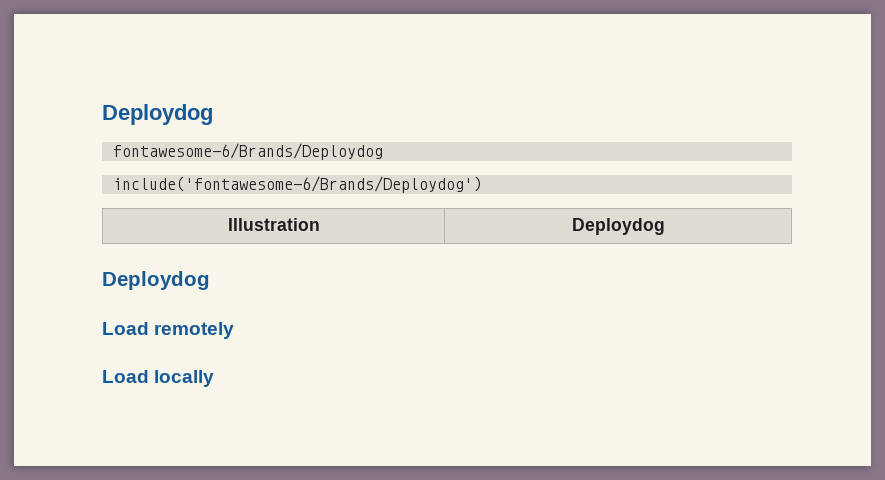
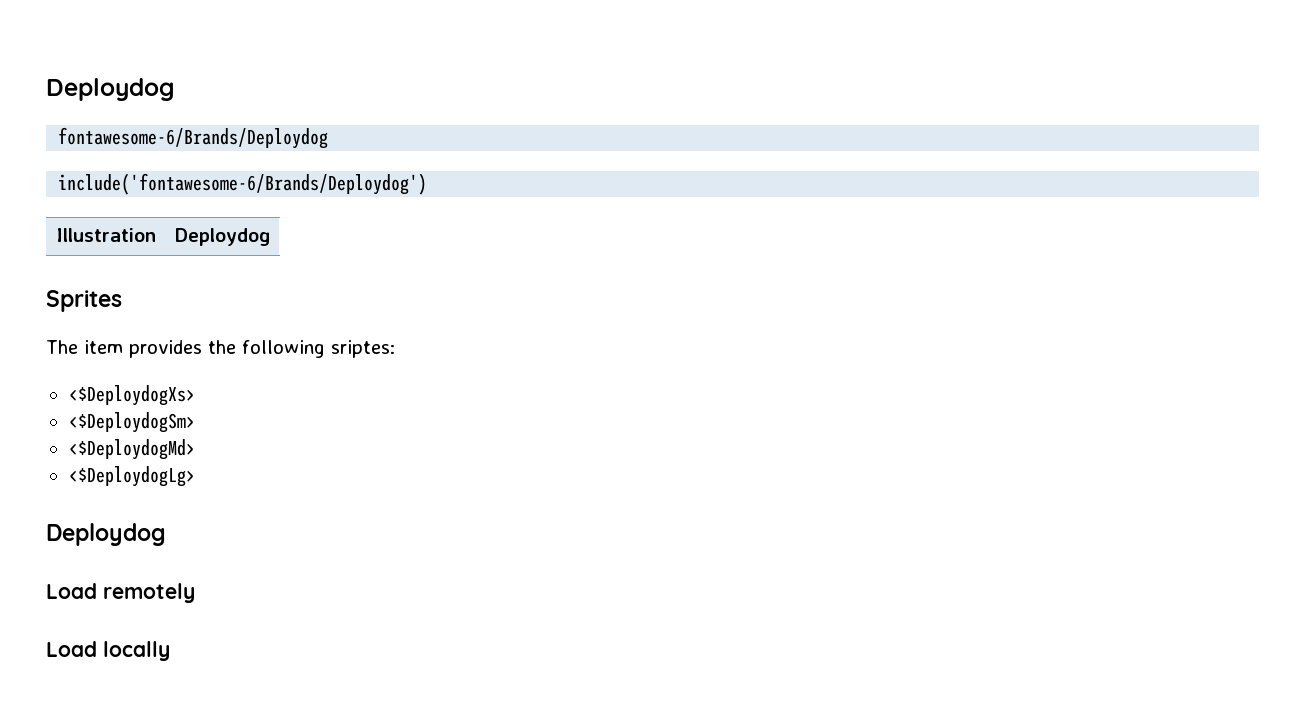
+ Sprites
+ The item provides the following sriptes:
+ <$DeploydogXs>
+ <$DeploydogSm>
+ <$DeploydogMd>
+ <$DeploydogLg>

